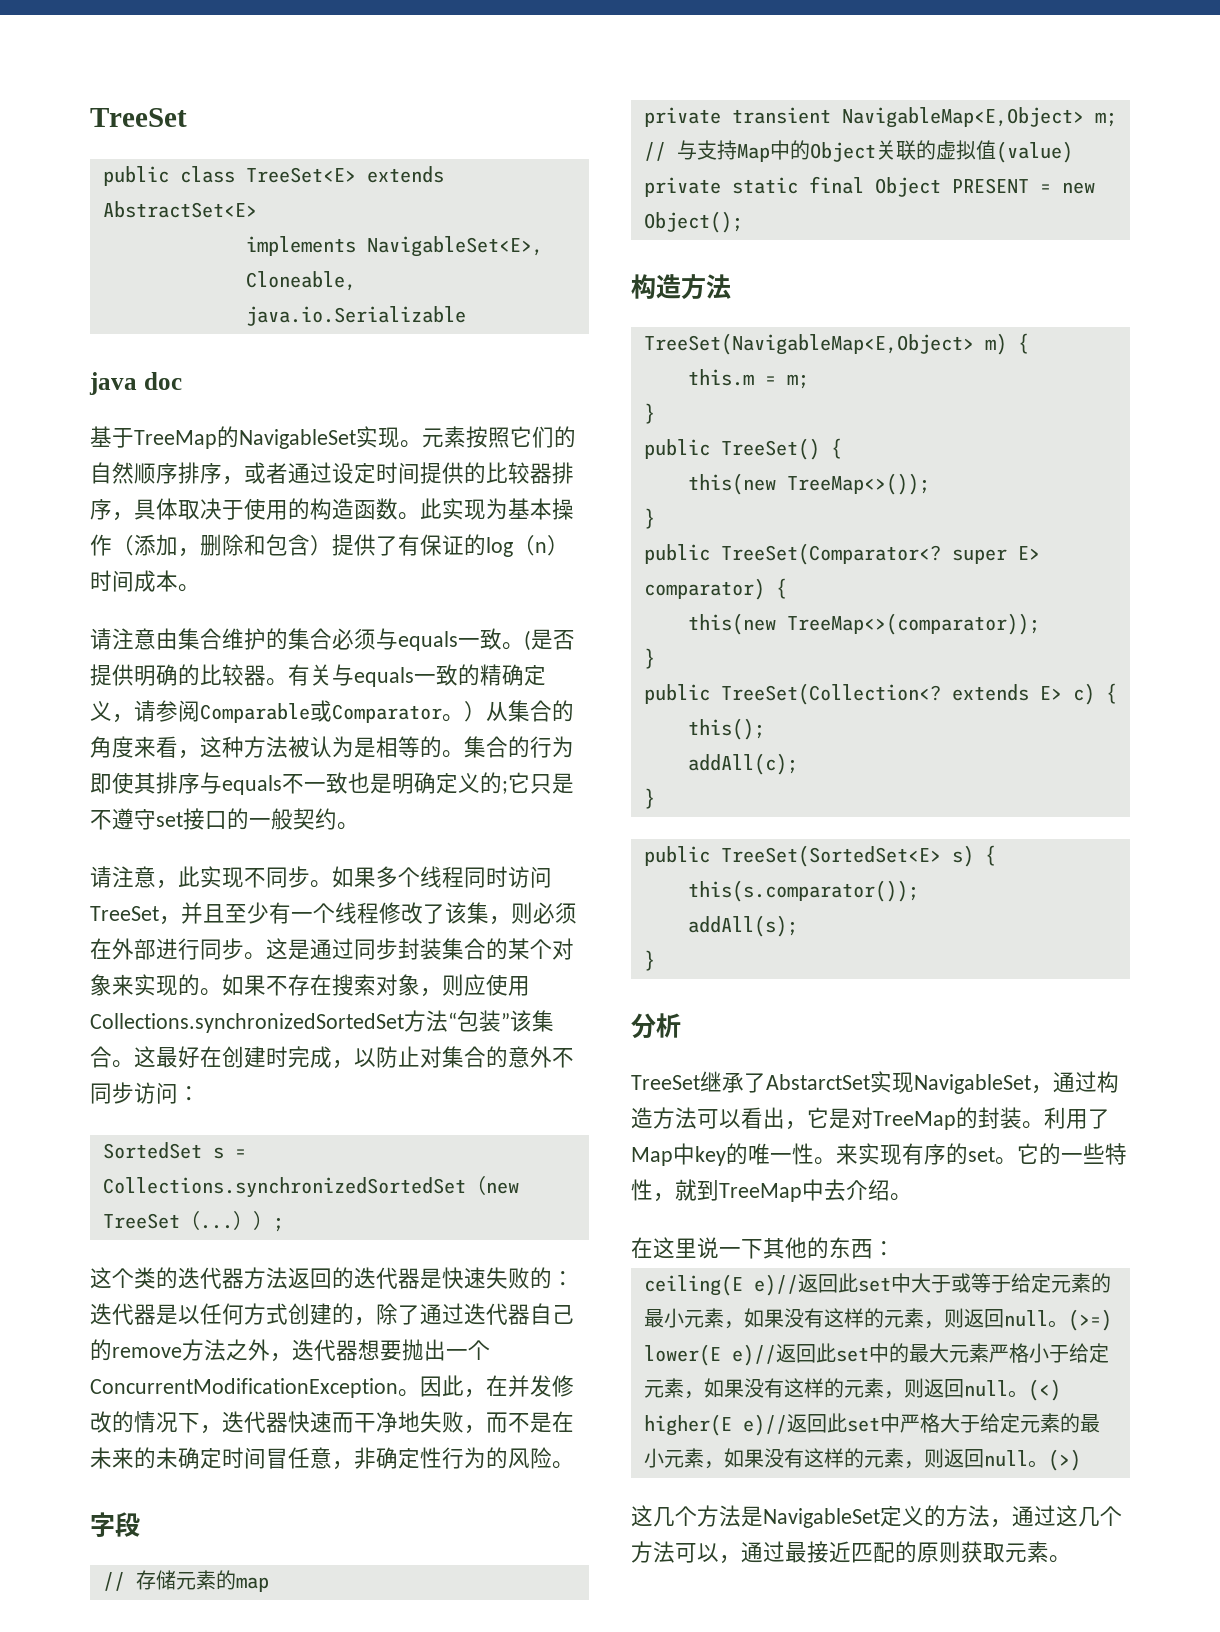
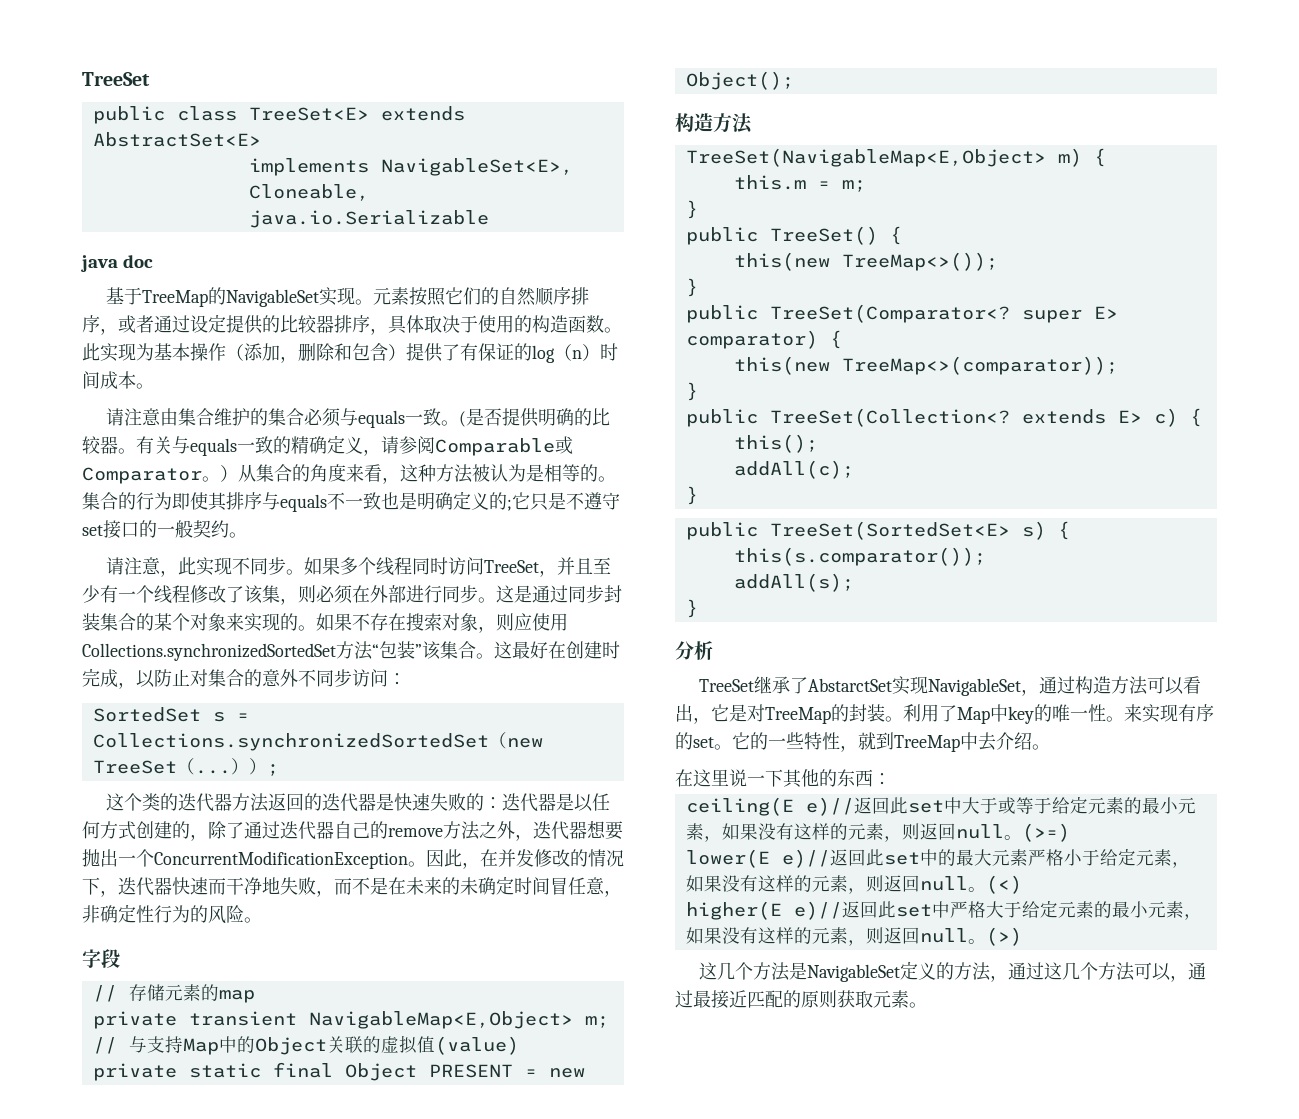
- 元素按照它们的自然顺序排序，或者通过设定时间提供的比较器排序，具体取决于使用的构造函数。
+ 元素按照它们的自然顺序排序，或者通过设定提供的比较器排序，具体取决于使用的构造函数。

